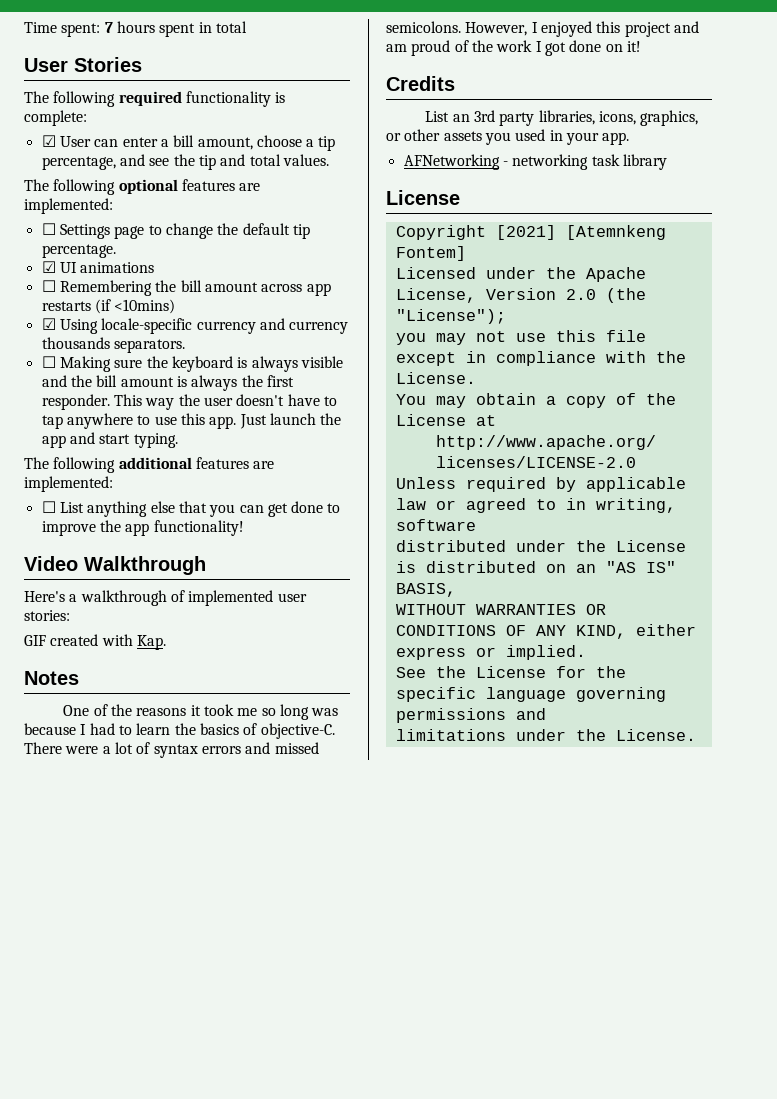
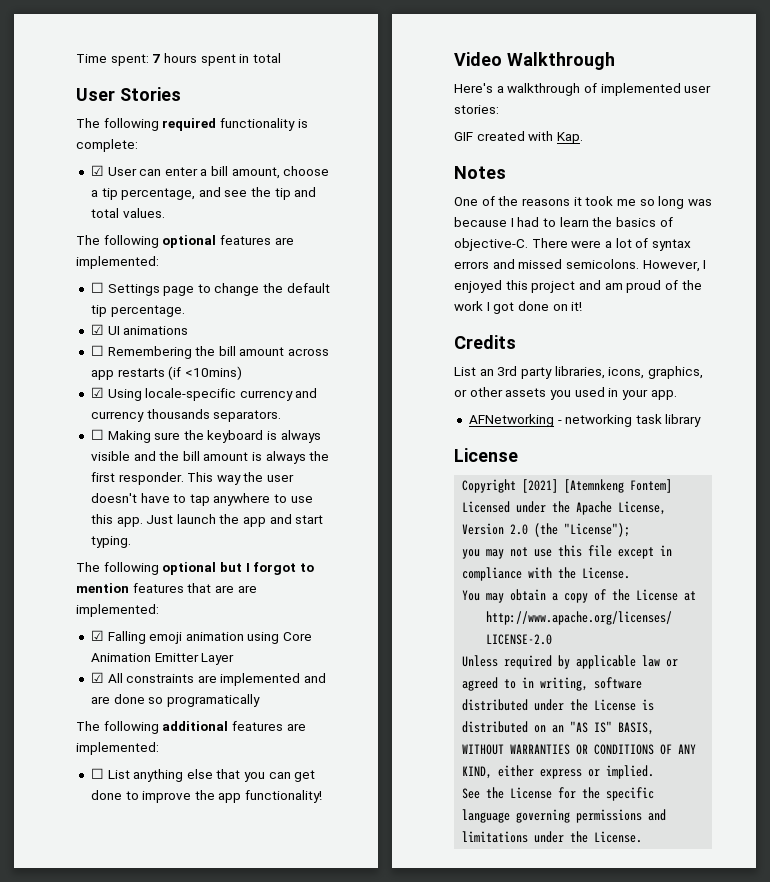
+ The following optional but I forgot to mention features that are are implemented:
+ ☑ Falling emoji animation using Core Animation Emitter Layer
+ ☑ All constraints are implemented and are done so programatically

